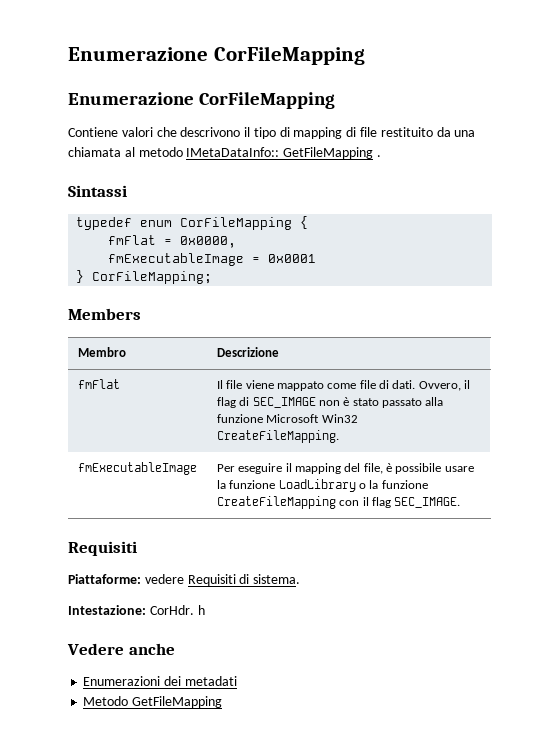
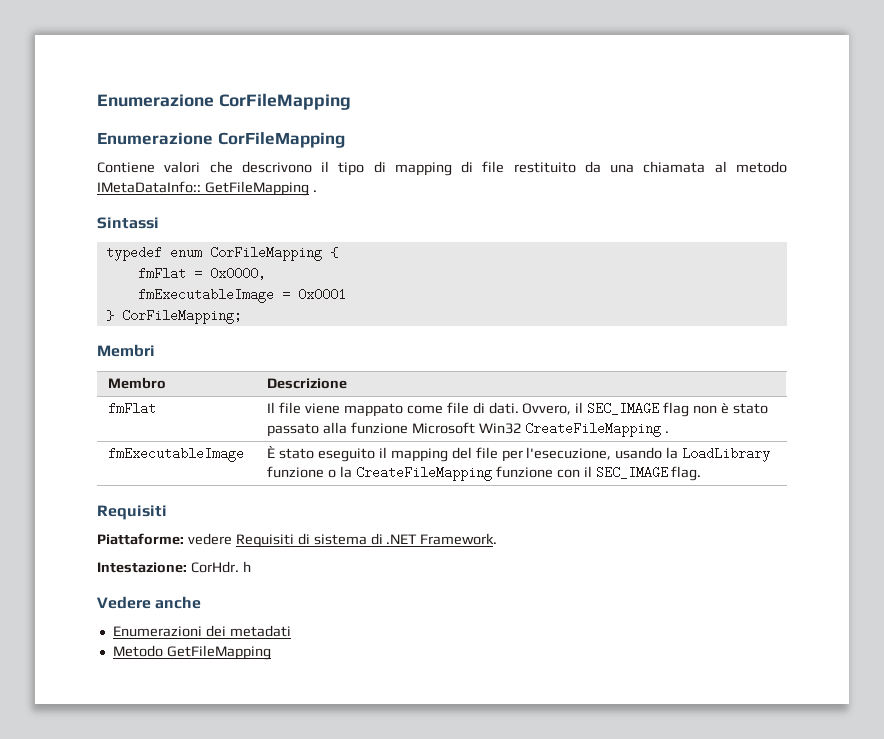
- Members
+ Membri
- fmFlat | Il file viene mappato come file di dati. Ovvero, il flag di SEC_IMAGE non è stato passato alla funzione Microsoft Win32 CreateFileMapping.
+ fmFlat | Il file viene mappato come file di dati. Ovvero, il SEC_IMAGE flag non è stato passato alla funzione Microsoft Win32 CreateFileMapping .
- fmExecutableImage | Per eseguire il mapping del file, è possibile usare la funzione LoadLibrary o la funzione CreateFileMapping con il flag SEC_IMAGE.
+ fmExecutableImage | È stato eseguito il mapping del file per l'esecuzione, usando la LoadLibrary funzione o la CreateFileMapping funzione con il SEC_IMAGE flag.
- Piattaforme: vedere Requisiti di sistema.
+ Piattaforme: vedere Requisiti di sistema di .NET Framework.

